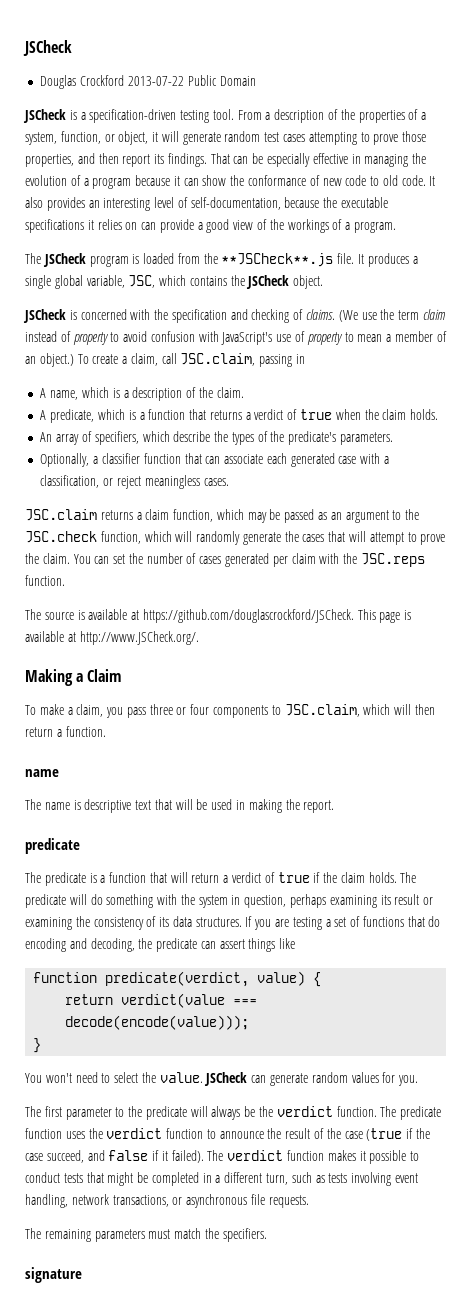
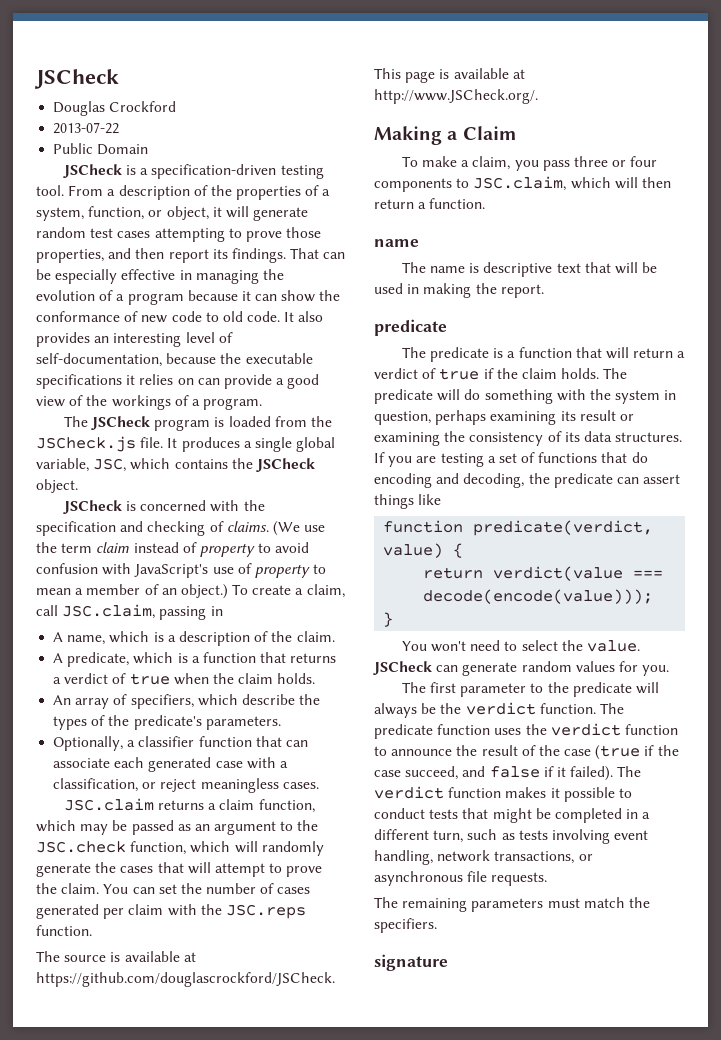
- Douglas Crockford 2013-07-22 Public Domain
+ Douglas Crockford
+ 2013-07-22
+ Public Domain
- The JSCheck program is loaded from the **JSCheck**.js file.
+ The JSCheck program is loaded from the JSCheck.js file.

